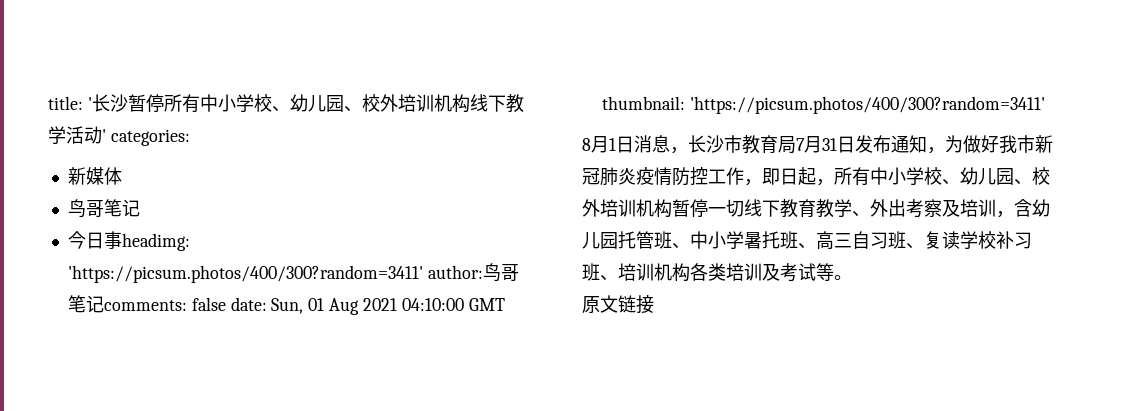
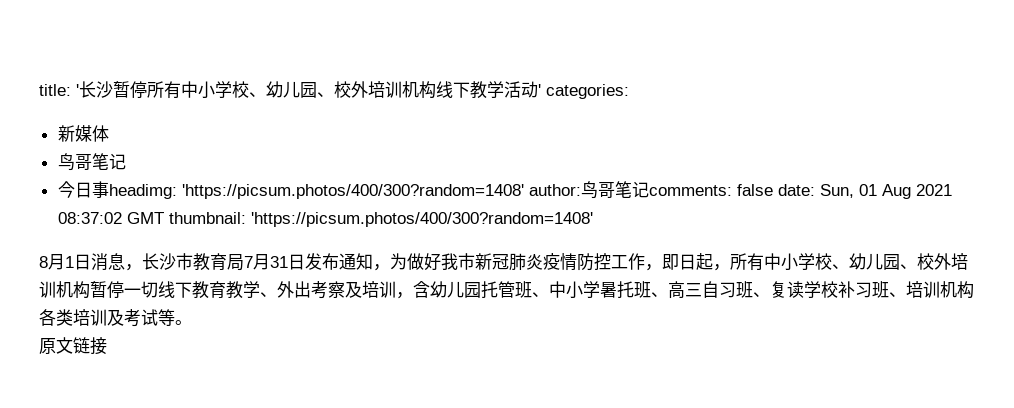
- 今日事headimg: 'https://picsum.photos/400/300?random=3411' author:鸟哥笔记comments: false date: Sun, 01 Aug 2021 04:10:00 GMT thumbnail: 'https://picsum.photos/400/300?random=3411'
+ 今日事headimg: 'https://picsum.photos/400/300?random=1408' author:鸟哥笔记comments: false date: Sun, 01 Aug 2021 08:37:02 GMT thumbnail: 'https://picsum.photos/400/300?random=1408'

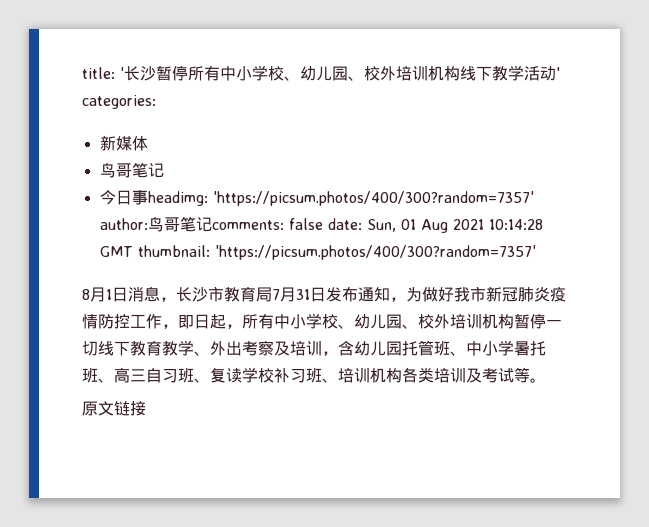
- 今日事headimg: 'https://picsum.photos/400/300?random=1408' author:鸟哥笔记comments: false date: Sun, 01 Aug 2021 08:37:02 GMT thumbnail: 'https://picsum.photos/400/300?random=1408'
+ 今日事headimg: 'https://picsum.photos/400/300?random=7357' author:鸟哥笔记comments: false date: Sun, 01 Aug 2021 10:14:28 GMT thumbnail: 'https://picsum.photos/400/300?random=7357'

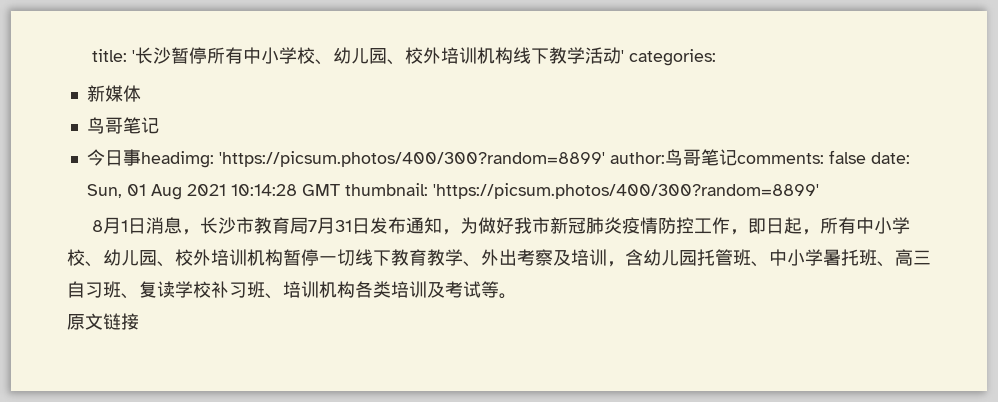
- 今日事headimg: 'https://picsum.photos/400/300?random=7357' author:鸟哥笔记comments: false date: Sun, 01 Aug 2021 10:14:28 GMT thumbnail: 'https://picsum.photos/400/300?random=7357'
+ 今日事headimg: 'https://picsum.photos/400/300?random=8899' author:鸟哥笔记comments: false date: Sun, 01 Aug 2021 10:14:28 GMT thumbnail: 'https://picsum.photos/400/300?random=8899'

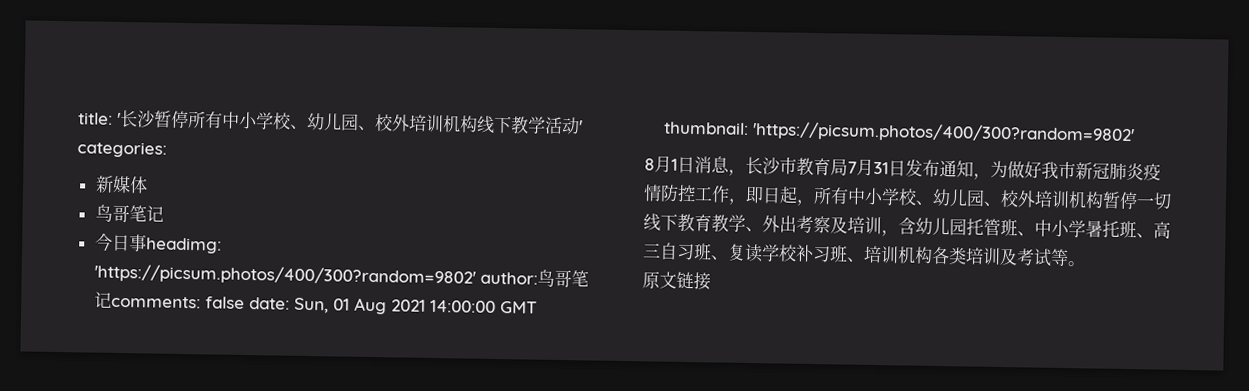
- 今日事headimg: 'https://picsum.photos/400/300?random=8899' author:鸟哥笔记comments: false date: Sun, 01 Aug 2021 10:14:28 GMT thumbnail: 'https://picsum.photos/400/300?random=8899'
+ 今日事headimg: 'https://picsum.photos/400/300?random=9802' author:鸟哥笔记comments: false date: Sun, 01 Aug 2021 14:00:00 GMT thumbnail: 'https://picsum.photos/400/300?random=9802'

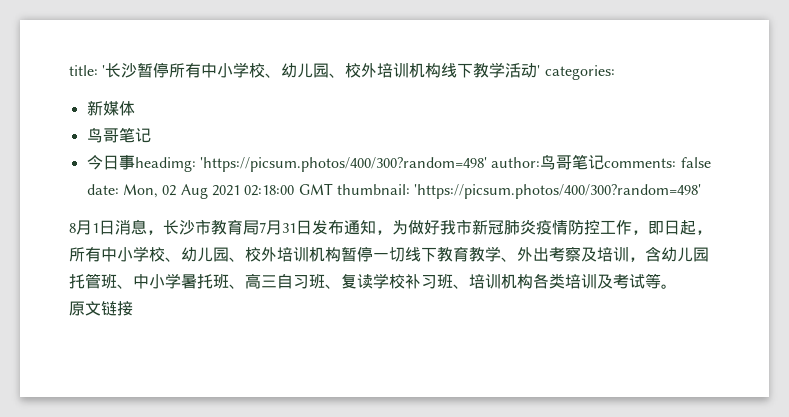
- 今日事headimg: 'https://picsum.photos/400/300?random=9802' author:鸟哥笔记comments: false date: Sun, 01 Aug 2021 14:00:00 GMT thumbnail: 'https://picsum.photos/400/300?random=9802'
+ 今日事headimg: 'https://picsum.photos/400/300?random=498' author:鸟哥笔记comments: false date: Mon, 02 Aug 2021 02:18:00 GMT thumbnail: 'https://picsum.photos/400/300?random=498'

